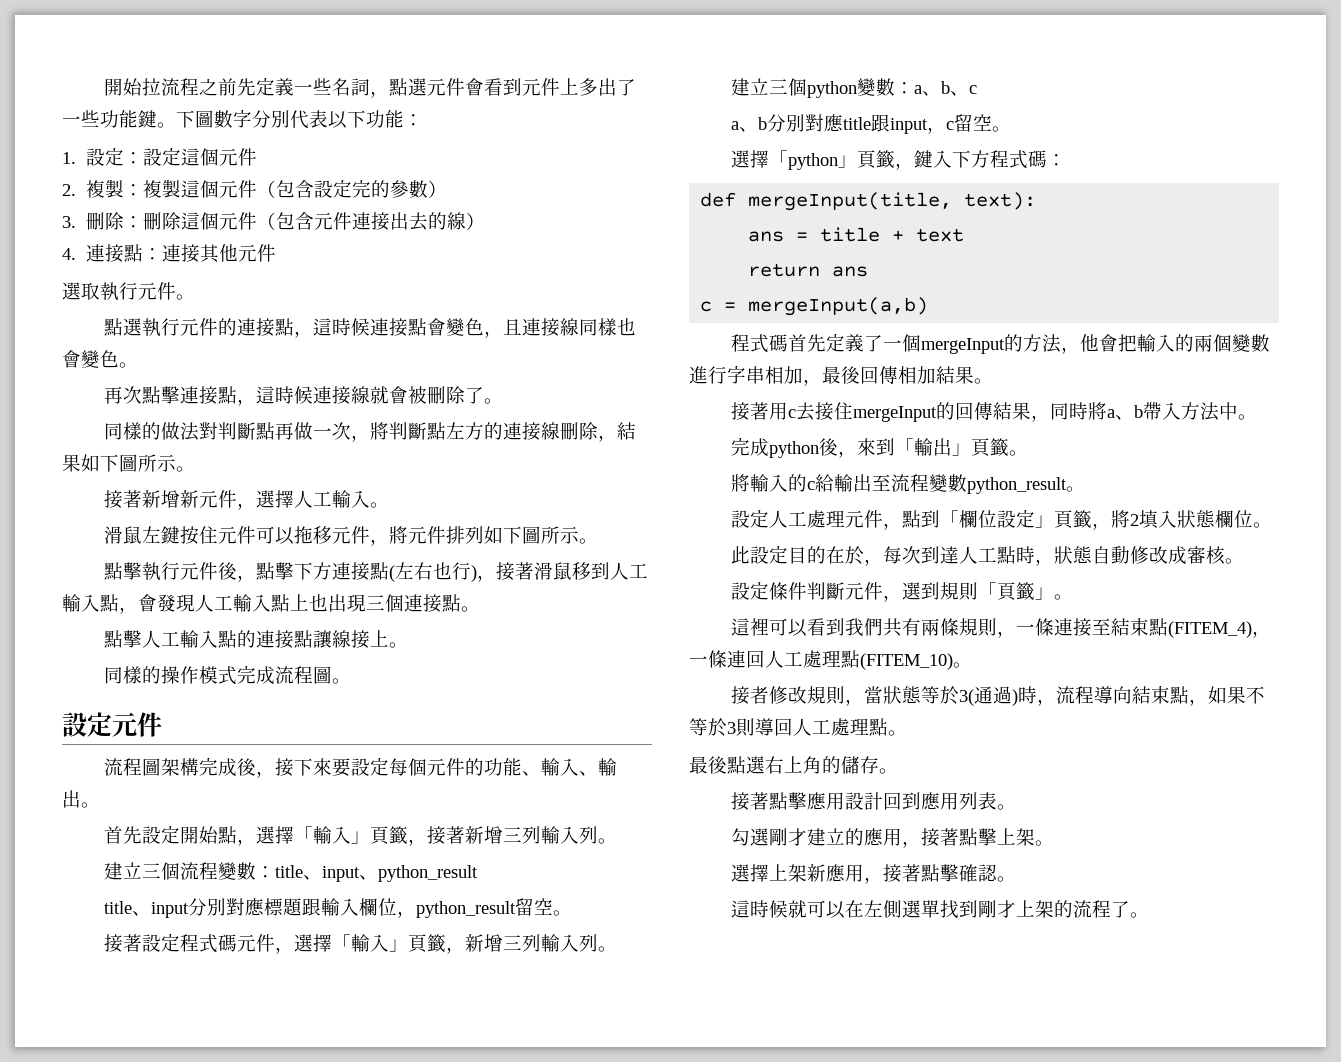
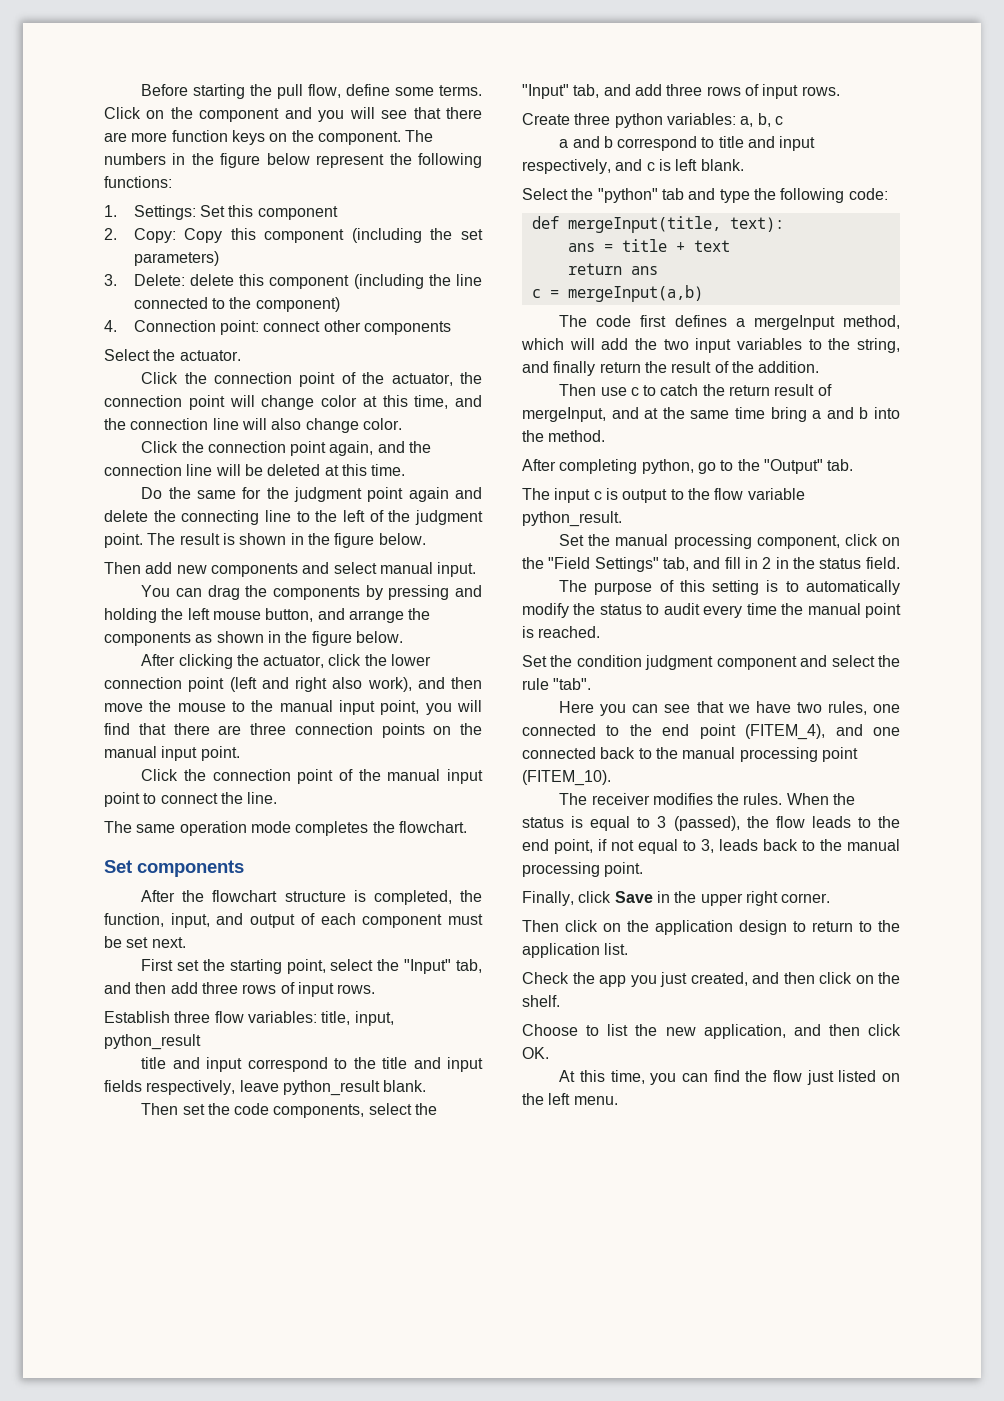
- 開始拉流程之前先定義一些名詞，點選元件會看到元件上多出了一些功能鍵。下圖數字分別代表以下功能：
- 1.設定：設定這個元件
- 2.複製：複製這個元件（包含設定完的參數）
- 3.刪除：刪除這個元件（包含元件連接出去的線）
- 4.連接點：連接其他元件
- 選取執行元件。
- 點選執行元件的連接點，這時候連接點會變色，且連接線同樣也會變色。
- 再次點擊連接點，這時候連接線就會被刪除了。
- 同樣的做法對判斷點再做一次，將判斷點左方的連接線刪除，結果如下圖所示。
- 接著新增新元件，選擇人工輸入。
- 滑鼠左鍵按住元件可以拖移元件，將元件排列如下圖所示。
- 點擊執行元件後，點擊下方連接點(左右也行)，接著滑鼠移到人工輸入點，會發現人工輸入點上也出現三個連接點。
- 點擊人工輸入點的連接點讓線接上。
- 同樣的操作模式完成流程圖。
- 設定元件
- 流程圖架構完成後，接下來要設定每個元件的功能、輸入、輸出。
- 首先設定開始點，選擇「輸入」頁籤，接著新增三列輸入列。
- 建立三個流程變數：title、input、python_result
- title、input分別對應標題跟輸入欄位，python_result留空。
- 接著設定程式碼元件，選擇「輸入」頁籤，新增三列輸入列。
- 建立三個python變數：a、b、c
- a、b分別對應title跟input，c留空。
- 選擇「python」頁籤，鍵入下方程式碼：
+ Before starting the pull flow, define some terms. Click on the component and you will see that there are more function keys on the component. The numbers in the figure below represent the following functions:
+ 1. Settings: Set this component
+ 2. Copy: Copy this component (including the set parameters)
+ 3. Delete: delete this component (including the line connected to the component)
+ 4. Connection point: connect other components
+ Select the actuator.
+ Click the connection point of the actuator, the connection point will change color at this time, and the connection line will also change color.
+ Click the connection point again, and the connection line will be deleted at this time.
+ Do the same for the judgment point again and delete the connecting line to the left of the judgment point. The result is shown in the figure below.
+ Then add new components and select manual input.
+ You can drag the components by pressing and holding the left mouse button, and arrange the components as shown in the figure below.
+ After clicking the actuator, click the lower connection point (left and right also work), and then move the mouse to the manual input point, you will find that there are three connection points on the manual input point.
+ Click the connection point of the manual input point to connect the line.
+ The same operation mode completes the flowchart.
+ Set components
+ After the flowchart structure is completed, the function, input, and output of each component must be set next.
+ First set the starting point, select the "Input" tab, and then add three rows of input rows.
+ Establish three flow variables: title, input, python_result
+ title and input correspond to the title and input fields respectively, leave python_result blank.
+ Then set the code components, select the "Input" tab, and add three rows of input rows.
+ Create three python variables: a, b, c
+ a and b correspond to title and input respectively, and c is left blank.
+ Select the "python" tab and type the following code:
- 程式碼首先定義了一個mergeInput的方法，他會把輸入的兩個變數進行字串相加，最後回傳相加結果。
- 接著用c去接住mergeInput的回傳結果，同時將a、b帶入方法中。
- 完成python後，來到「輸出」頁籤。
- 將輸入的c給輸出至流程變數python_result。
- 設定人工處理元件，點到「欄位設定」頁籤，將2填入狀態欄位。
- 此設定目的在於，每次到達人工點時，狀態自動修改成審核。
- 設定條件判斷元件，選到規則「頁籤」。
- 這裡可以看到我們共有兩條規則，一條連接至結束點(FITEM_4)，一條連回人工處理點(FITEM_10)。
- 接者修改規則，當狀態等於3(通過)時，流程導向結束點，如果不等於3則導回人工處理點。
- 最後點選右上角的儲存。
- 接著點擊應用設計回到應用列表。
- 勾選剛才建立的應用，接著點擊上架。
- 選擇上架新應用，接著點擊確認。
- 這時候就可以在左側選單找到剛才上架的流程了。
+ The code first defines a mergeInput method, which will add the two input variables to the string, and finally return the result of the addition.
+ Then use c to catch the return result of mergeInput, and at the same time bring a and b into the method.
+ After completing python, go to the "Output" tab.
+ The input c is output to the flow variable python_result.
+ Set the manual processing component, click on the "Field Settings" tab, and fill in 2 in the status field.
+ The purpose of this setting is to automatically modify the status to audit every time the manual point is reached.
+ Set the condition judgment component and select the rule "tab".
+ Here you can see that we have two rules, one connected to the end point (FITEM_4), and one connected back to the manual processing point (FITEM_10).
+ The receiver modifies the rules. When the status is equal to 3 (passed), the flow leads to the end point, if not equal to 3, leads back to the manual processing point.
+ Finally, click Save in the upper right corner.
+ Then click on the application design to return to the application list.
+ Check the app you just created, and then click on the shelf.
+ Choose to list the new application, and then click OK.
+ At this time, you can find the flow just listed on the left menu.

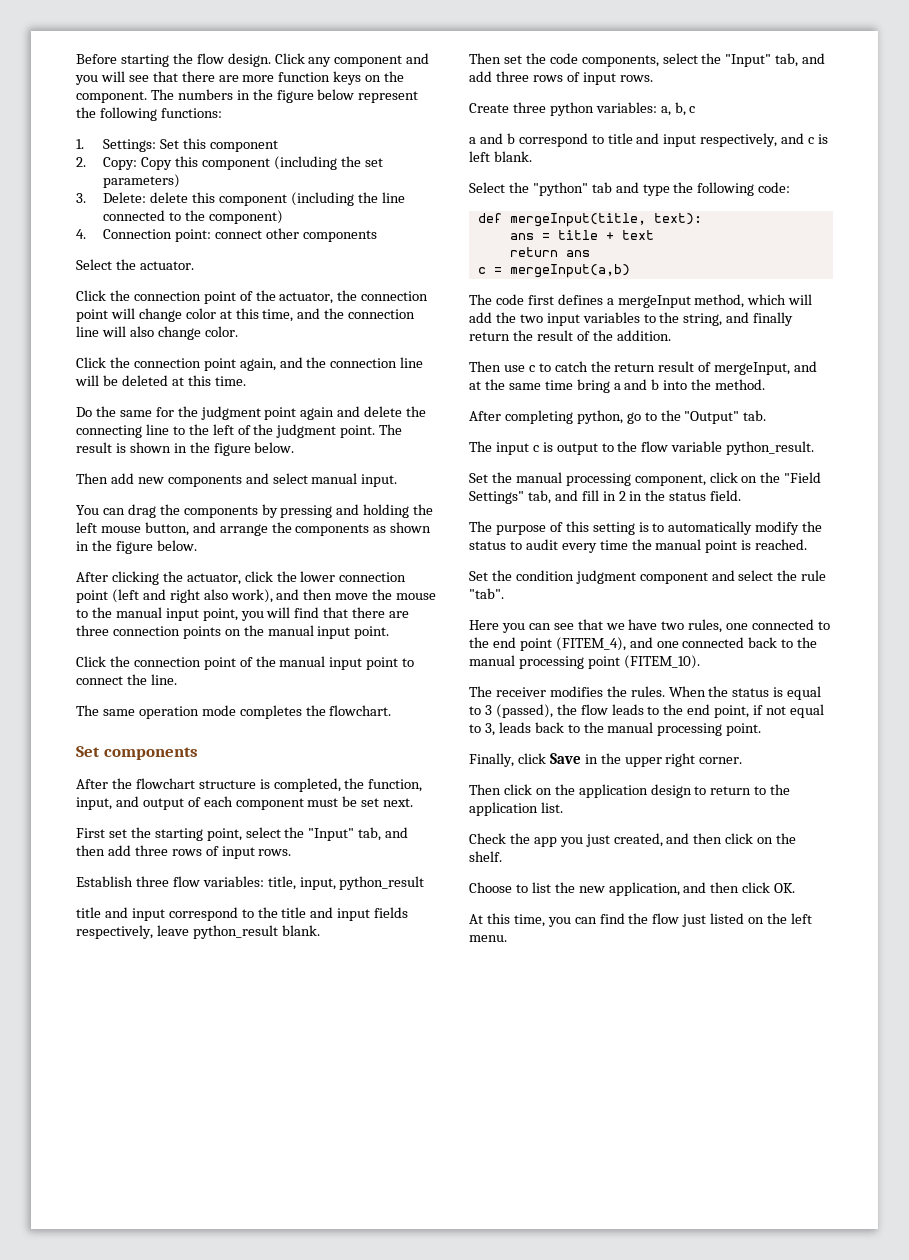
- Before starting the pull flow, define some terms. Click on the component and you will see that there are more function keys on the component.
+ Before starting the flow design. Click any component and you will see that there are more function keys on the component.

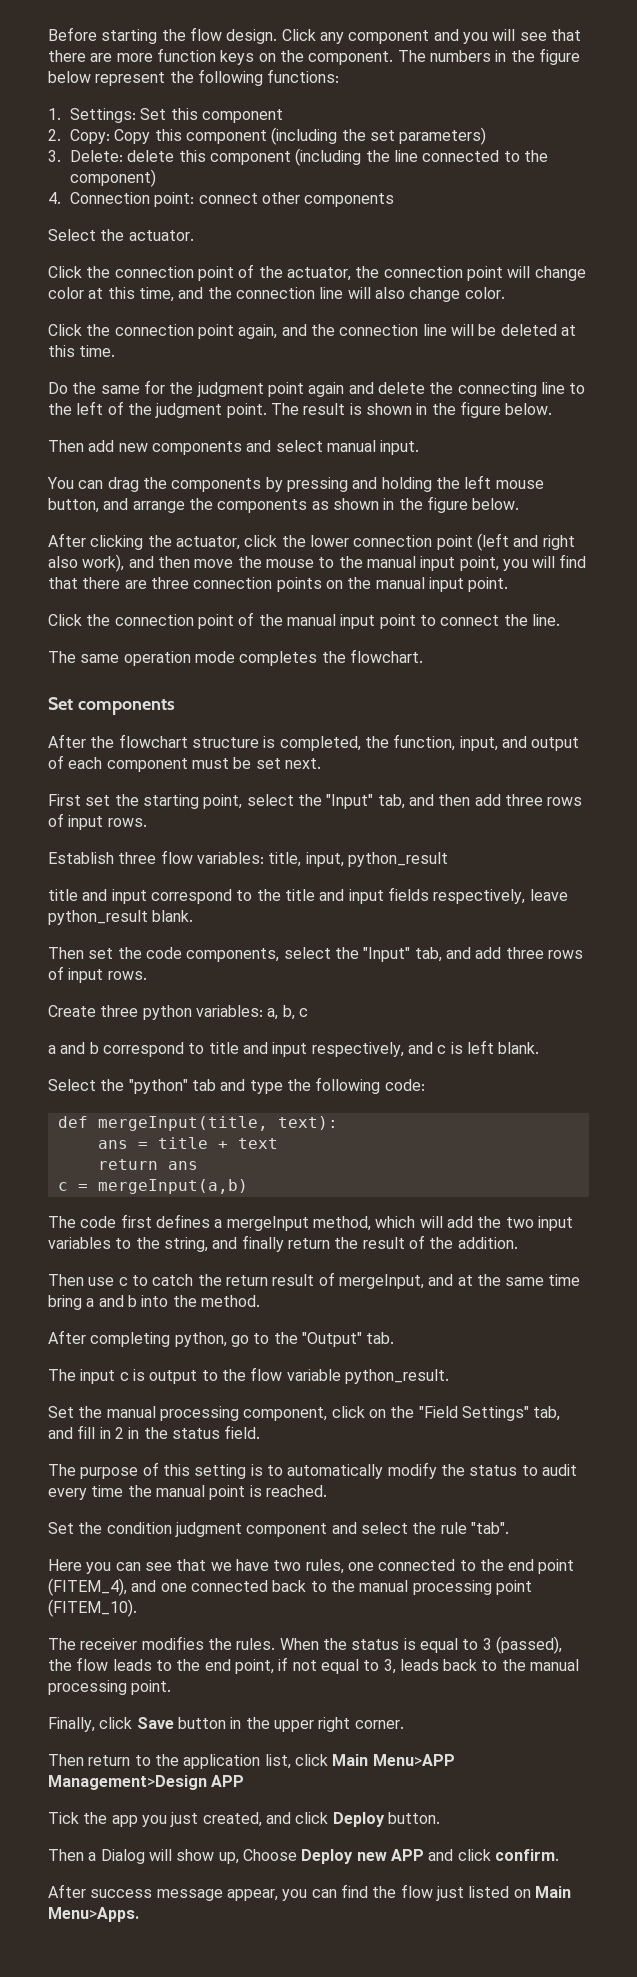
- Finally, click Save in the upper right corner.
+ Finally, click Save button in the upper right corner.
- Then click on the application design to return to the application list.
- Check the app you just created, and then click on the shelf.
- Choose to list the new application, and then click OK.
- At this time, you can find the flow just listed on the left menu.
+ Then return to the application list, click Main Menu>APP Management>Design APP
+ Tick the app you just created, and click Deploy button.
+ Then a Dialog will show up, Choose Deploy new APP and click confirm.
+ After success message appear, you can find the flow just listed on Main Menu>Apps.

